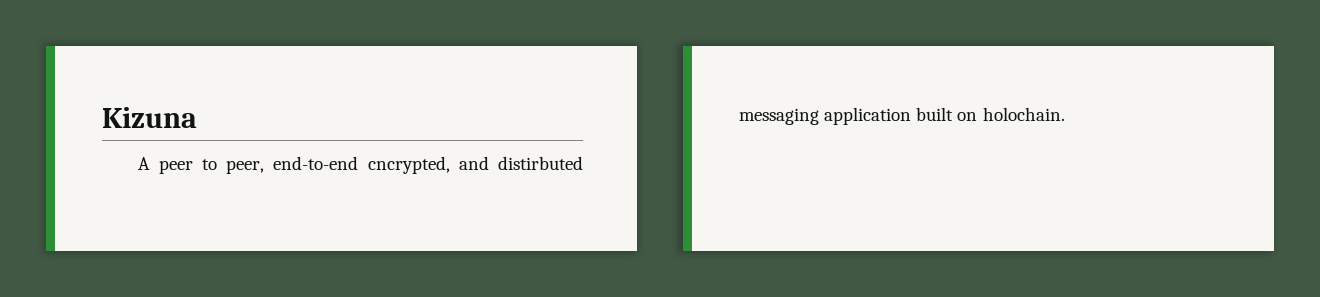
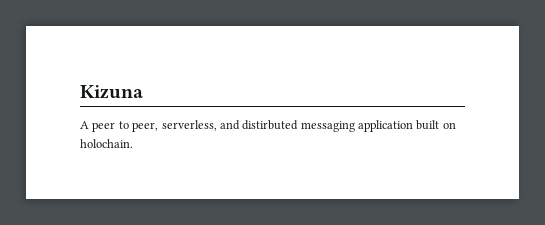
- A peer to peer, end-to-end cncrypted, and distirbuted messaging application built on holochain.
+ A peer to peer, serverless, and distirbuted messaging application built on holochain.

